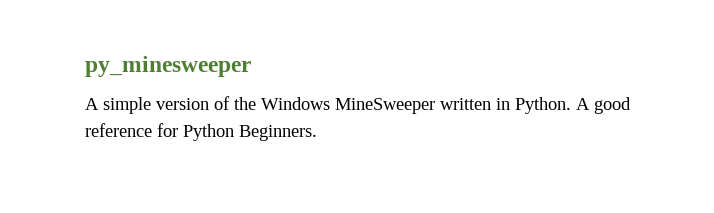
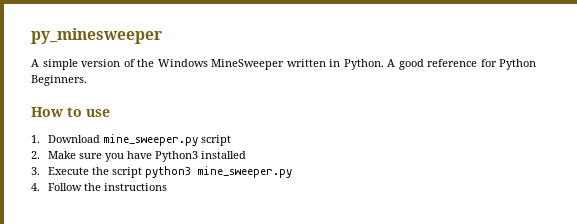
+ How to use
+ 1. Download mine_sweeper.py script
+ 2. Make sure you have Python3 installed
+ 3. Execute the script python3 mine_sweeper.py
+ 4. Follow the instructions

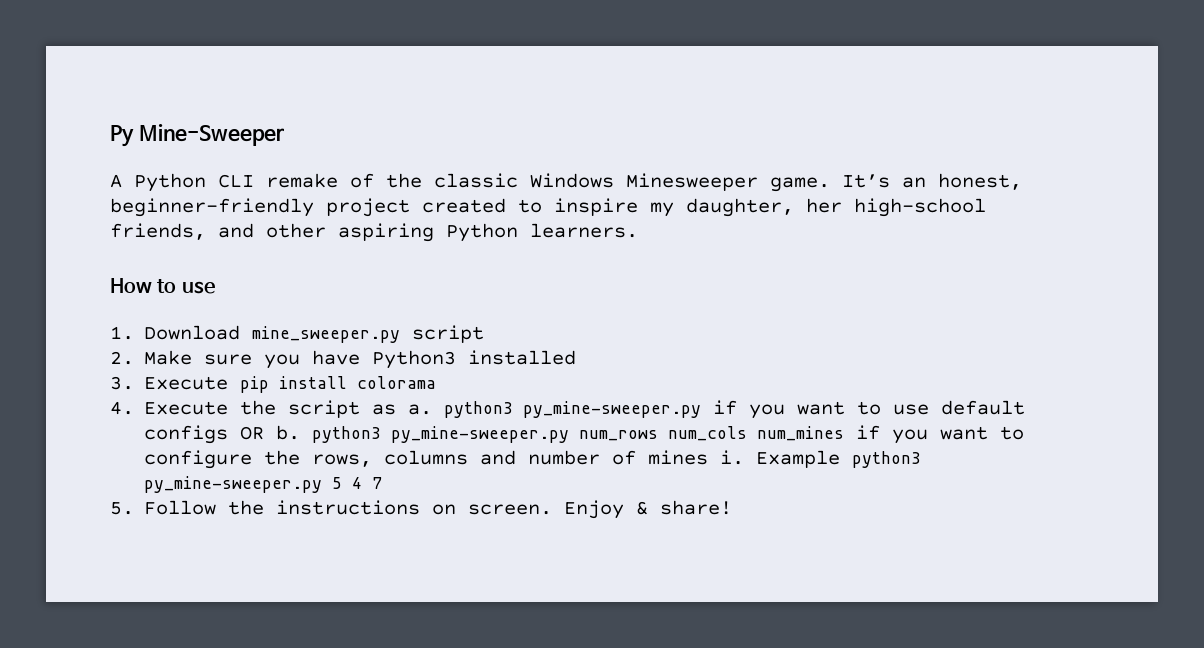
- py_minesweeper
- A simple version of the Windows MineSweeper written in Python. A good reference for Python Beginners.
+ Py Mine-Sweeper
+ A Python CLI remake of the classic Windows Minesweeper game. It’s an honest, beginner-friendly project created to inspire my daughter, her high-school friends, and other aspiring Python learners.
- 3. Execute the script python3 mine_sweeper.py
- 4. Follow the instructions
+ 3. Execute pip install colorama
+ 4. Execute the script as a. python3 py_mine-sweeper.py if you want to use default configs OR b. python3 py_mine-sweeper.py num_rows num_cols num_mines if you want to configure the rows, columns and number of mines i. Example python3 py_mine-sweeper.py 5 4 7
+ 5. Follow the instructions on screen. Enjoy & share!

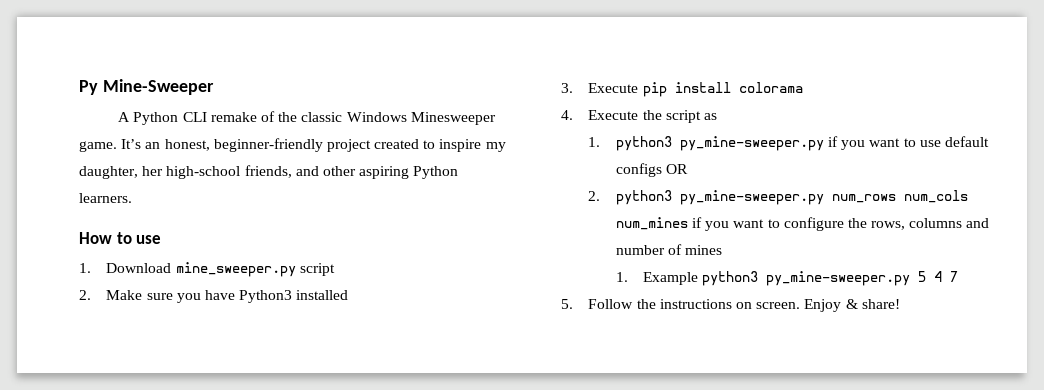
- 4. Execute the script as a. python3 py_mine-sweeper.py if you want to use default configs OR b. python3 py_mine-sweeper.py num_rows num_cols num_mines if you want to configure the rows, columns and number of mines i. Example python3 py_mine-sweeper.py 5 4 7
+ 4. Execute the script as
+ 1. python3 py_mine-sweeper.py if you want to use default configs OR
+ 2. python3 py_mine-sweeper.py num_rows num_cols num_mines if you want to configure the rows, columns and number of mines
+ 1. Example python3 py_mine-sweeper.py 5 4 7

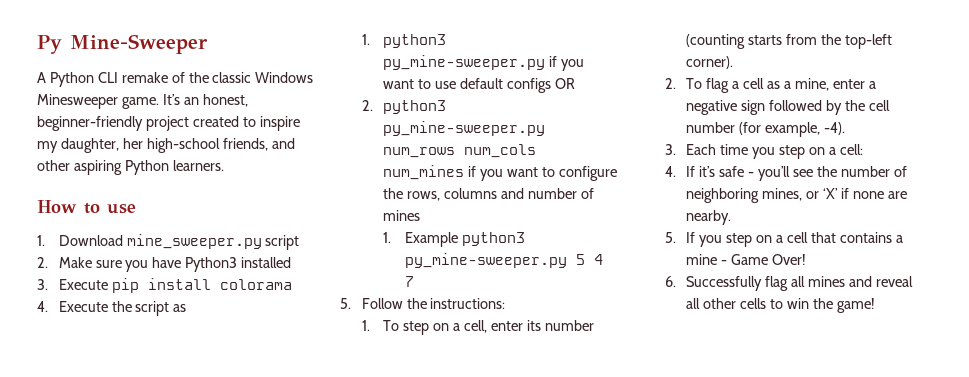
- 5. Follow the instructions on screen. Enjoy & share!
+ 5. Follow the instructions:
+ 1. To step on a cell, enter its number (counting starts from the top-left corner).
+ 2. To flag a cell as a mine, enter a negative sign followed by the cell number (for example, -4).
+ 3. Each time you step on a cell:
+ 4. If it’s safe - you’ll see the number of neighboring mines, or ‘X’ if none are nearby.
+ 5. If you step on a cell that contains a mine - Game Over!
+ 6. Successfully flag all mines and reveal all other cells to win the game!

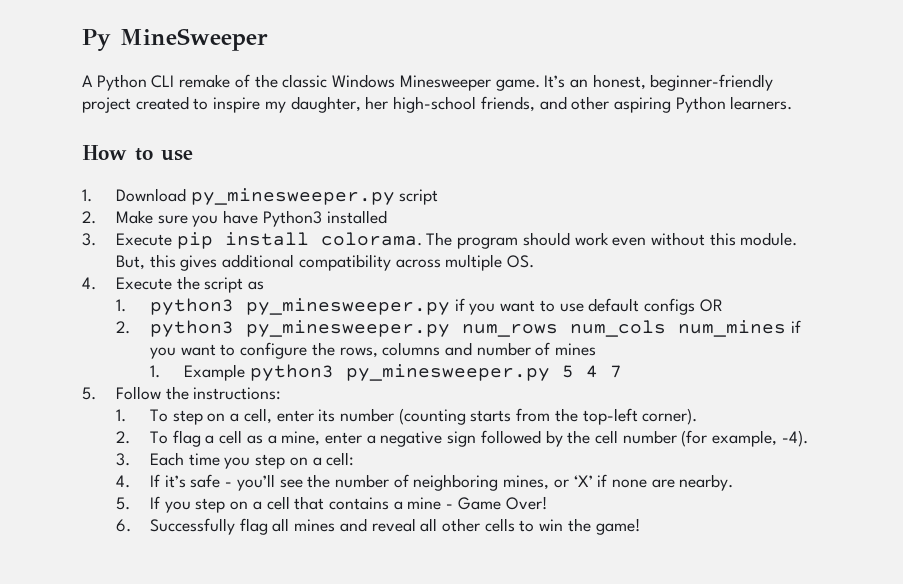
- Py Mine-Sweeper
+ Py MineSweeper
- 1. Download mine_sweeper.py script
+ 1. Download py_minesweeper.py script
- 3. Execute pip install colorama
+ 3. Execute pip install colorama. The program should work even without this module. But, this gives additional compatibility across multiple OS.
- 1. python3 py_mine-sweeper.py if you want to use default configs OR
+ 1. python3 py_minesweeper.py if you want to use default configs OR
- 2. python3 py_mine-sweeper.py num_rows num_cols num_mines if you want to configure the rows, columns and number of mines
+ 2. python3 py_minesweeper.py num_rows num_cols num_mines if you want to configure the rows, columns and number of mines
- 1. Example python3 py_mine-sweeper.py 5 4 7
+ 1. Example python3 py_minesweeper.py 5 4 7

